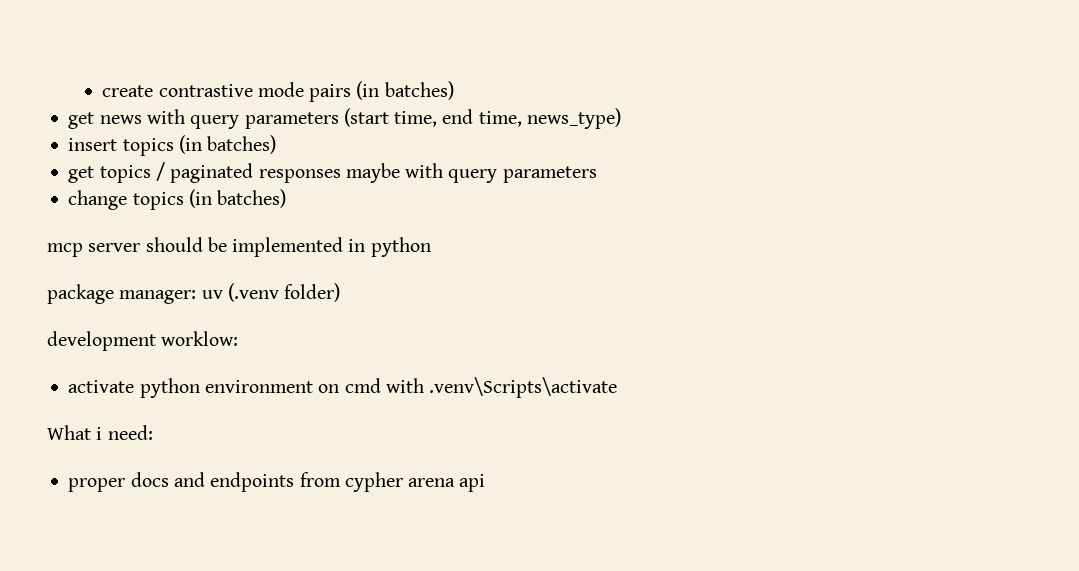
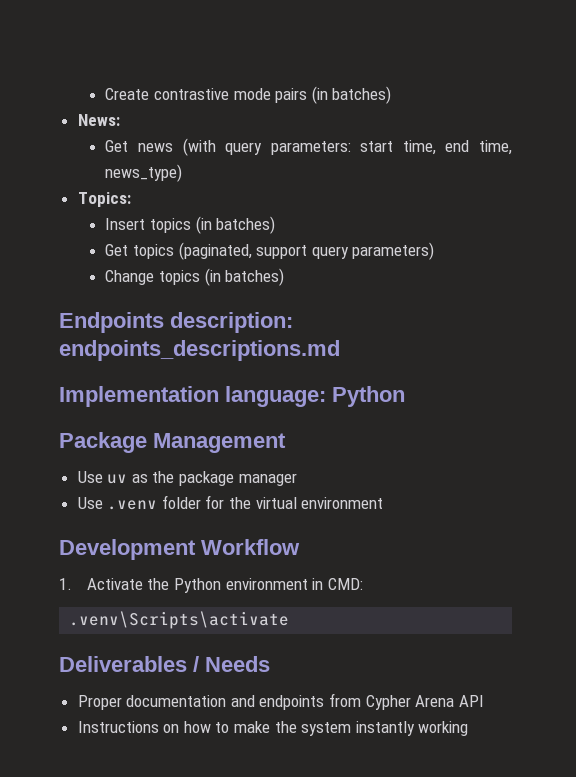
- create contrastive mode pairs (in batches)
+ Create contrastive mode pairs (in batches)
- get news with query parameters (start time, end time, news_type)
+ News:
+ Get news (with query parameters: start time, end time, news_type)
- insert topics (in batches)
- get topics / paginated responses maybe with query parameters
- change topics (in batches)
- mcp server should be implemented in python
- package manager: uv (.venv folder)
- development worklow:
- activate python environment on cmd with .venv\Scripts\activate
- What i need:
- proper docs and endpoints from cypher arena api
+ Topics:
+ Insert topics (in batches)
+ Get topics (paginated, support query parameters)
+ Change topics (in batches)
+ Endpoints description: endpoints_descriptions.md
+ Implementation language: Python
+ Package Management
+ Use uv as the package manager
+ Use .venv folder for the virtual environment
+ Development Workflow
+ 1. Activate the Python environment in CMD:
+ .venv\Scripts\activate
+ Deliverables / Needs
+ Proper documentation and endpoints from Cypher Arena API
+ Instructions on how to make the system instantly working

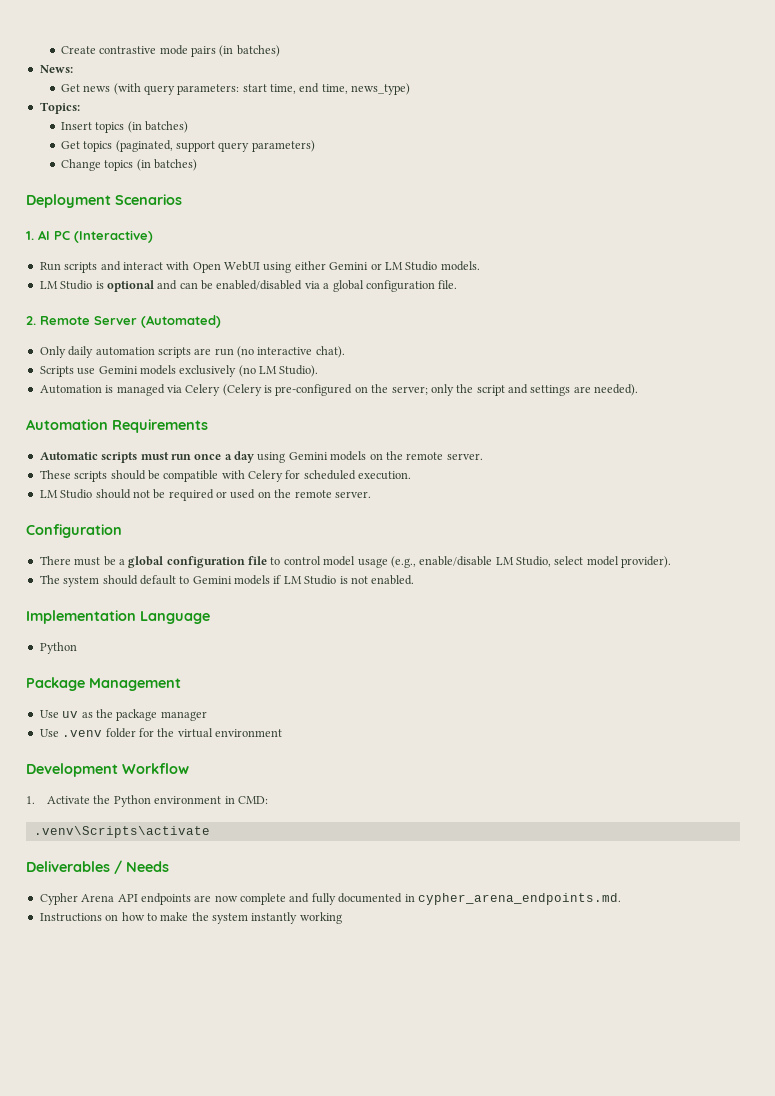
- Endpoints description: endpoints_descriptions.md
+ Deployment Scenarios
+ 1. AI PC (Interactive)
+ Run scripts and interact with Open WebUI using either Gemini or LM Studio models.
+ LM Studio is optional and can be enabled/disabled via a global configuration file.
+ 2. Remote Server (Automated)
+ Only daily automation scripts are run (no interactive chat).
+ Scripts use Gemini models exclusively (no LM Studio).
+ Automation is managed via Celery (Celery is pre-configured on the server; only the script and settings are needed).
+ Automation Requirements
+ Automatic scripts must run once a day using Gemini models on the remote server.
+ These scripts should be compatible with Celery for scheduled execution.
+ LM Studio should not be required or used on the remote server.
+ Configuration
+ There must be a global configuration file to control model usage (e.g., enable/disable LM Studio, select model provider).
+ The system should default to Gemini models if LM Studio is not enabled.
- Implementation language: Python
+ Implementation Language
+ Python
- Proper documentation and endpoints from Cypher Arena API
+ Cypher Arena API endpoints are now complete and fully documented in cypher_arena_endpoints.md.

